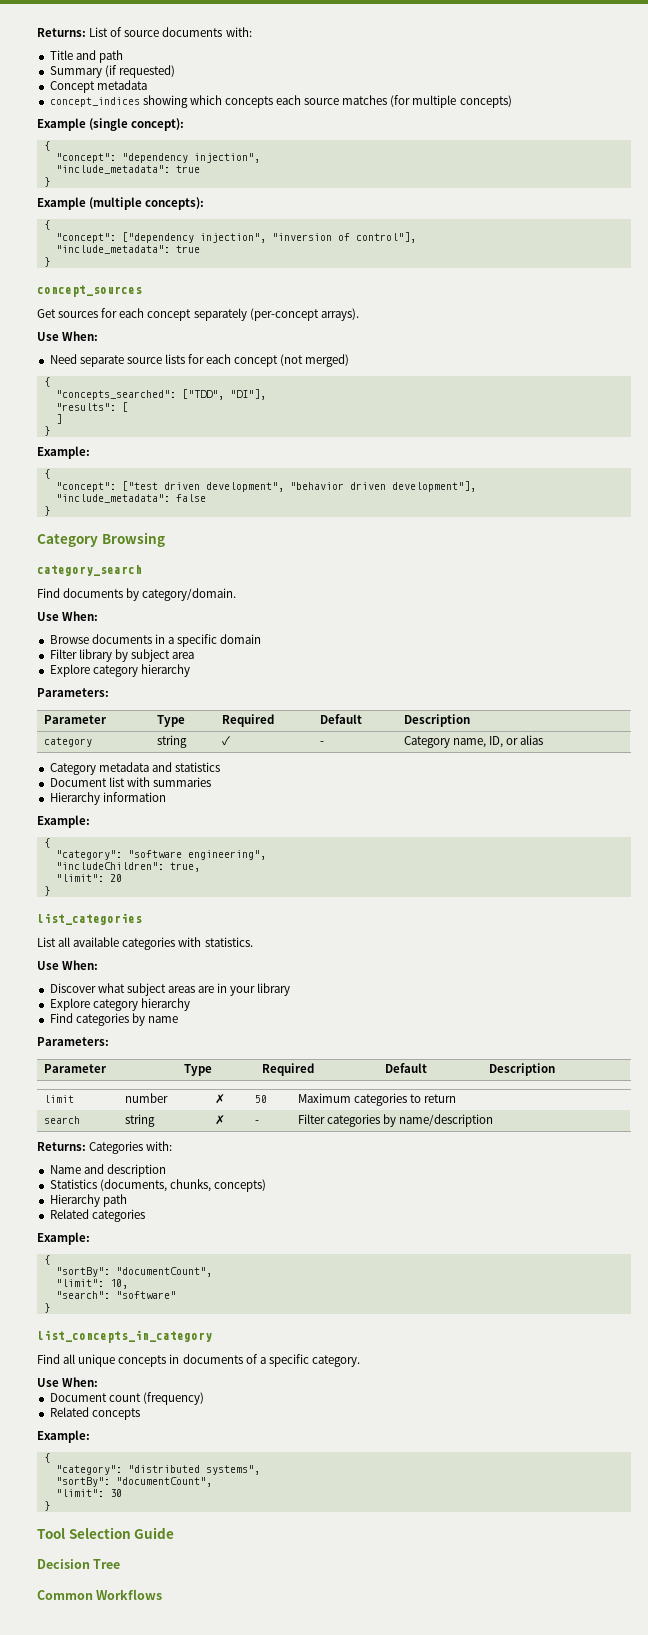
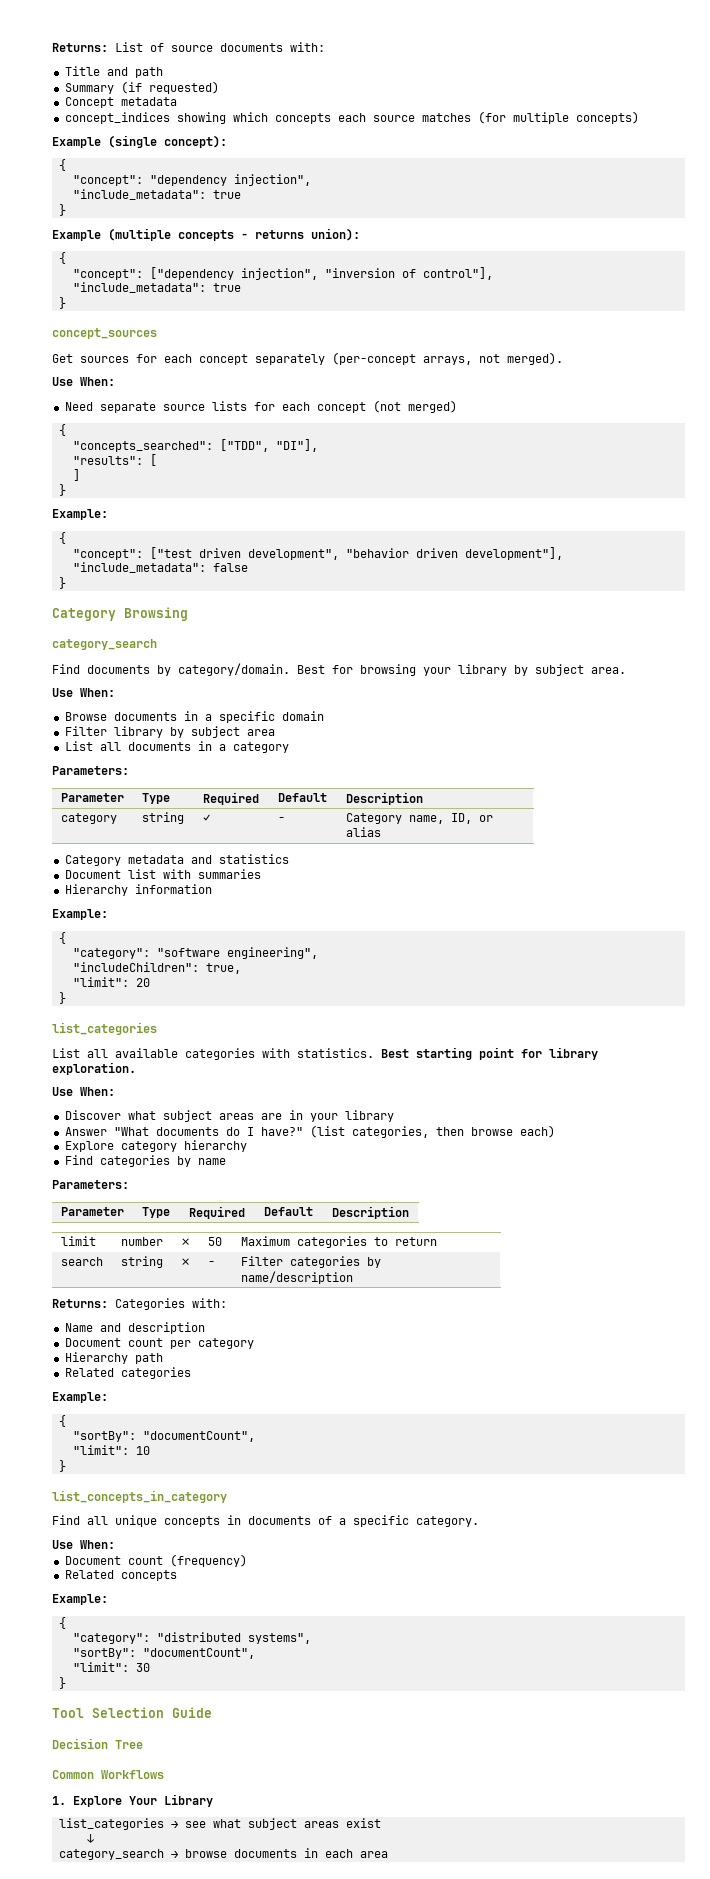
- Example (multiple concepts):
+ Example (multiple concepts - returns union):
- Get sources for each concept separately (per-concept arrays).
+ Get sources for each concept separately (per-concept arrays, not merged).
+ Best for browsing your library by subject area.
  Filter library by subject area
- Explore category hierarchy
+ List all documents in a category
+ Best starting point for library exploration.
+ Answer "What documents do I have?" (list categories, then browse each)
- Statistics (documents, chunks, concepts)
+ Document count per category
- "limit": 10,
- "search": "software"
+ "limit": 10
+ 1. Explore Your Library
+ list_categories → see what subject areas exist
+ ↓
+ category_search → browse documents in each area

